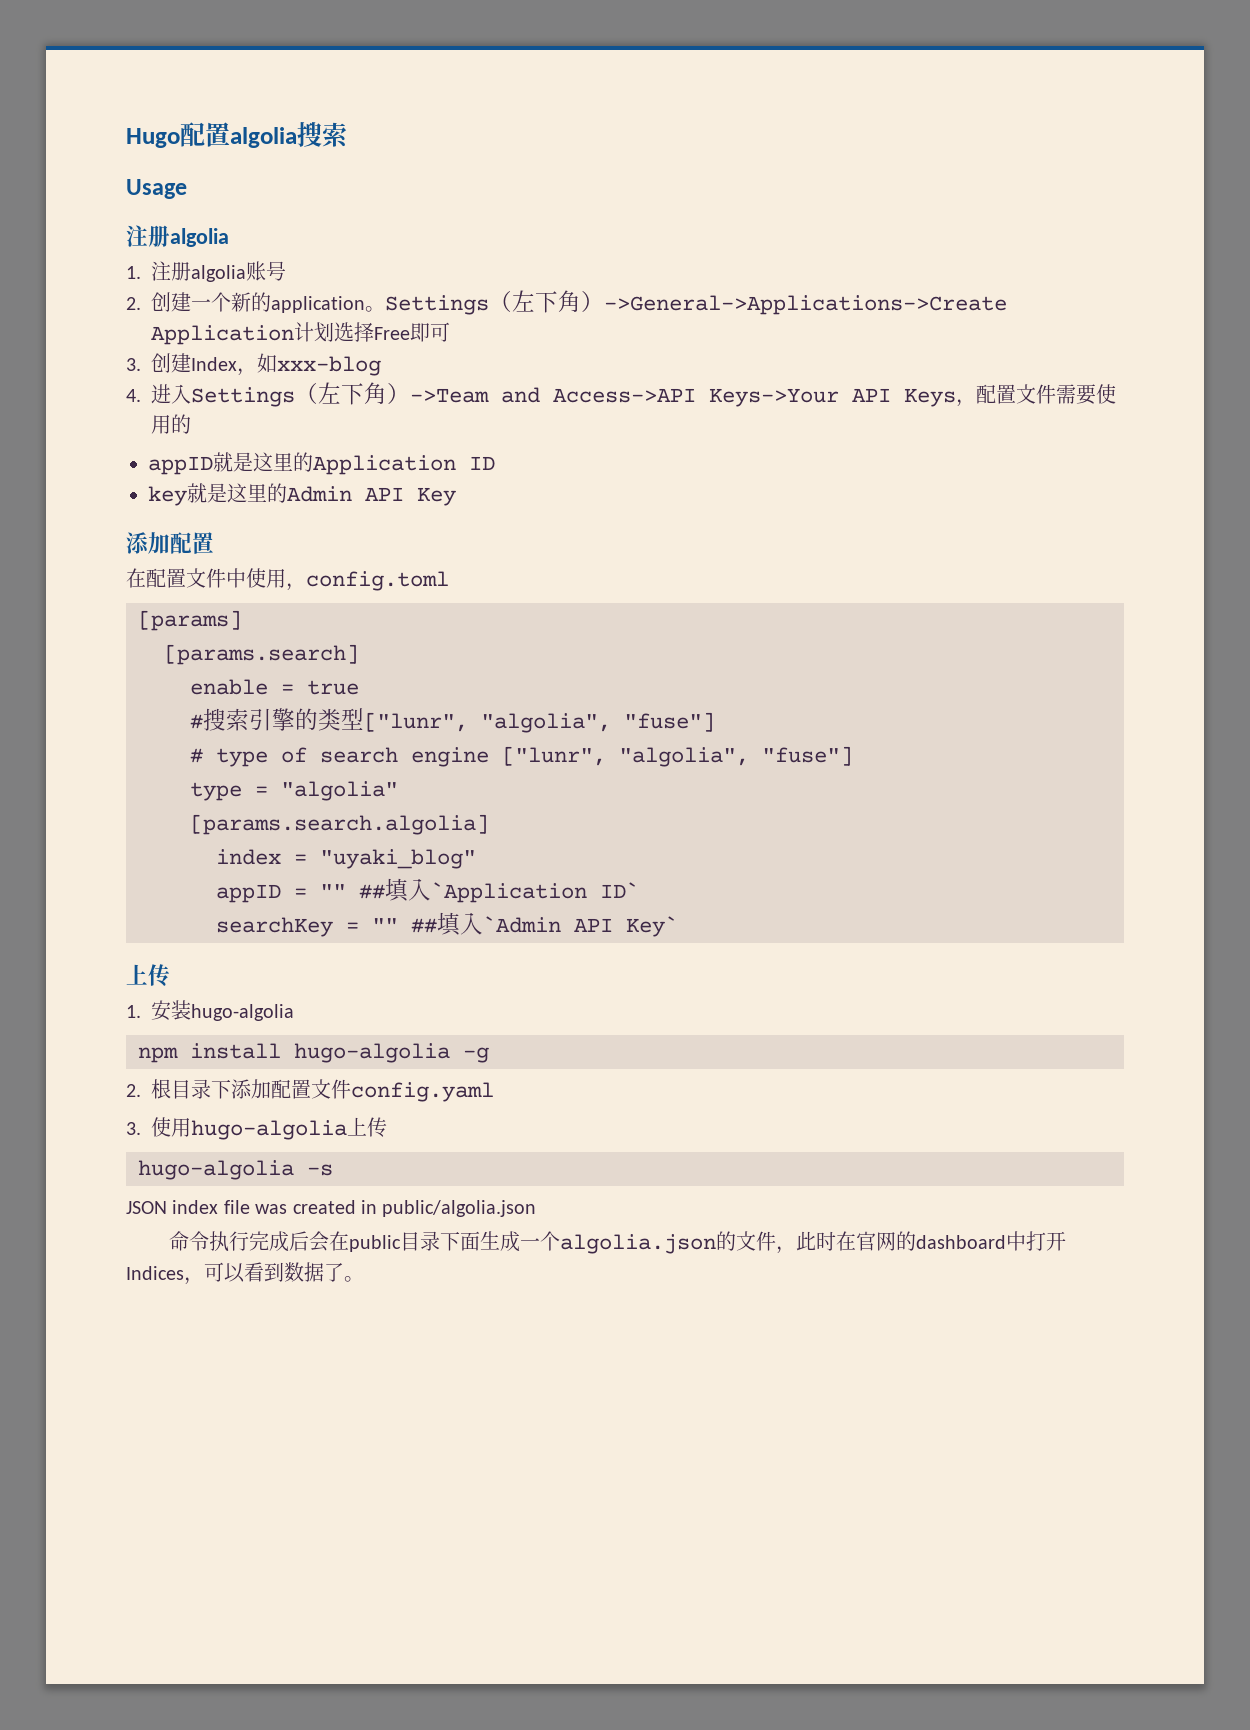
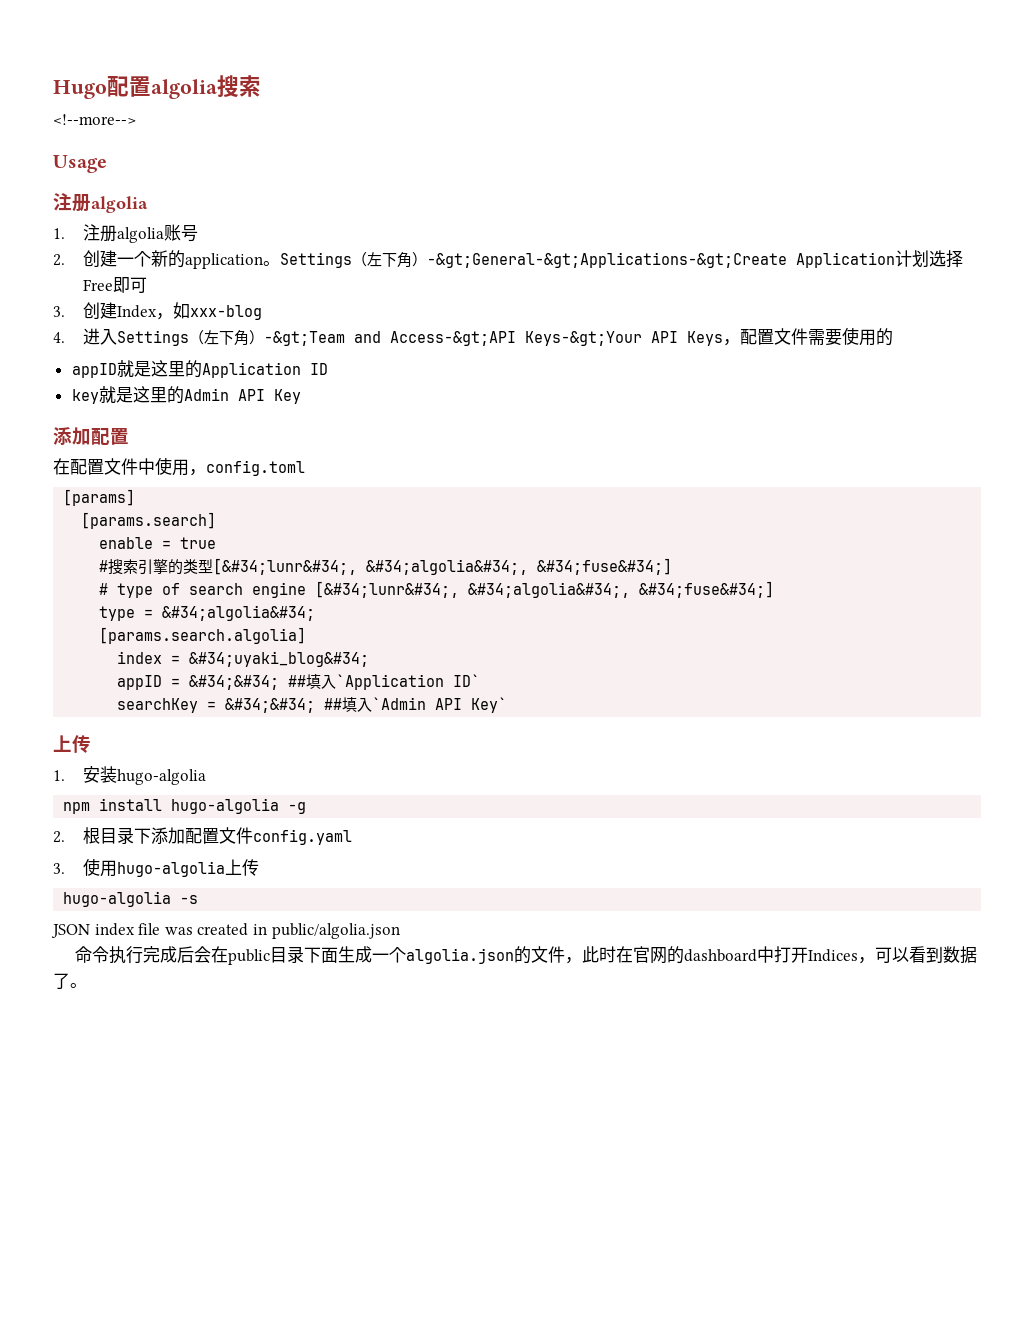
+ <!--more-->
- Settings（左下角）->General->Applications->Create Application计划选择Free即可
+ Settings（左下角）-&gt;General-&gt;Applications-&gt;Create Application计划选择Free即可
- 4.进入Settings（左下角）->Team and Access->API Keys->Your API Keys，配置文件需要使用的
+ 4.进入Settings（左下角）-&gt;Team and Access-&gt;API Keys-&gt;Your API Keys，配置文件需要使用的
- #搜索引擎的类型["lunr", "algolia", "fuse"]
+ #搜索引擎的类型[&#34;lunr&#34;, &#34;algolia&#34;, &#34;fuse&#34;]
- # type of search engine ["lunr", "algolia", "fuse"]
+ # type of search engine [&#34;lunr&#34;, &#34;algolia&#34;, &#34;fuse&#34;]
- type = "algolia"
+ type = &#34;algolia&#34;
- index = "uyaki_blog"
+ index = &#34;uyaki_blog&#34;
- appID = "" ##填入`Application ID`
+ appID = &#34;&#34; ##填入`Application ID`
- searchKey = "" ##填入`Admin API Key`
+ searchKey = &#34;&#34; ##填入`Admin API Key`

